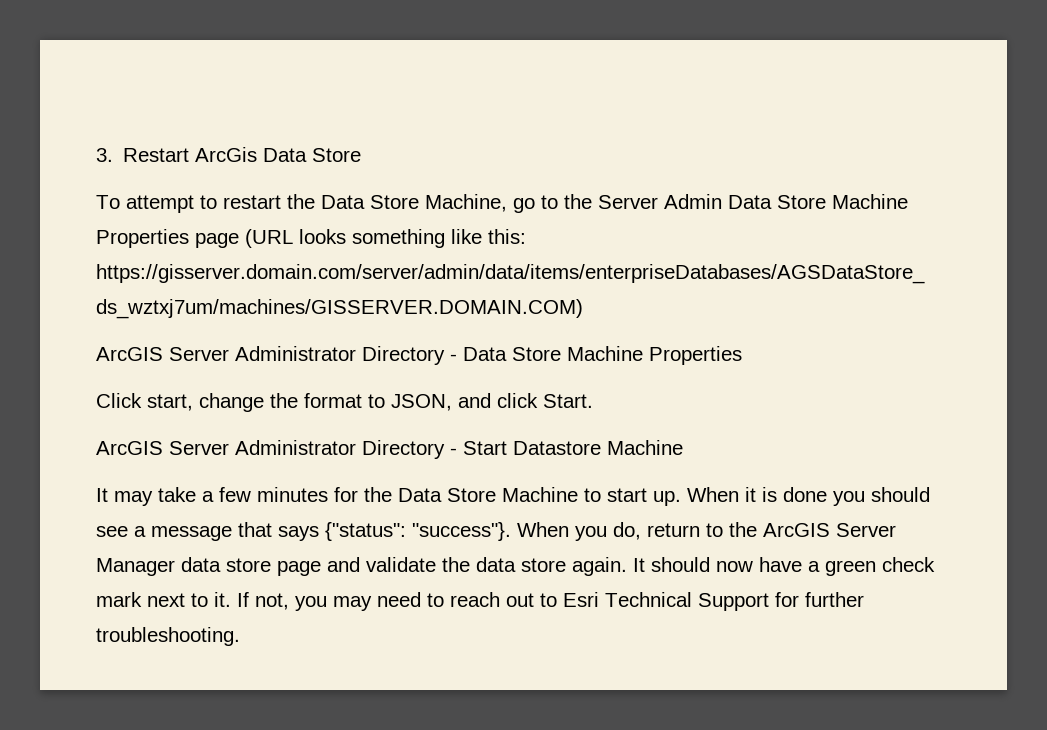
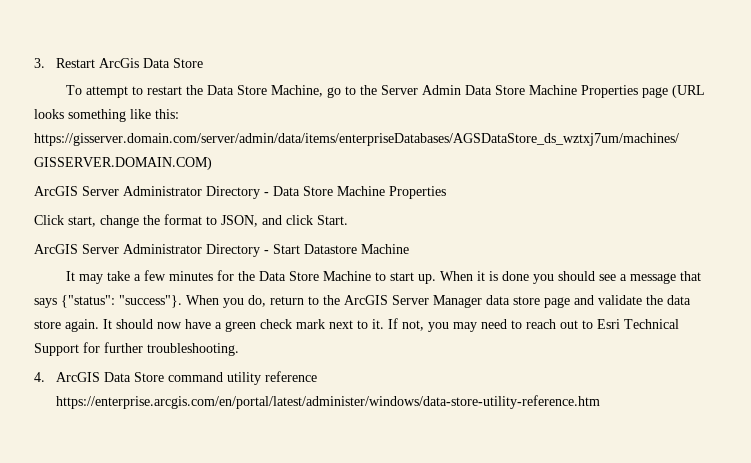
+ 4. ArcGIS Data Store command utility reference https://enterprise.arcgis.com/en/portal/latest/administer/windows/data-store-utility-reference.htm

